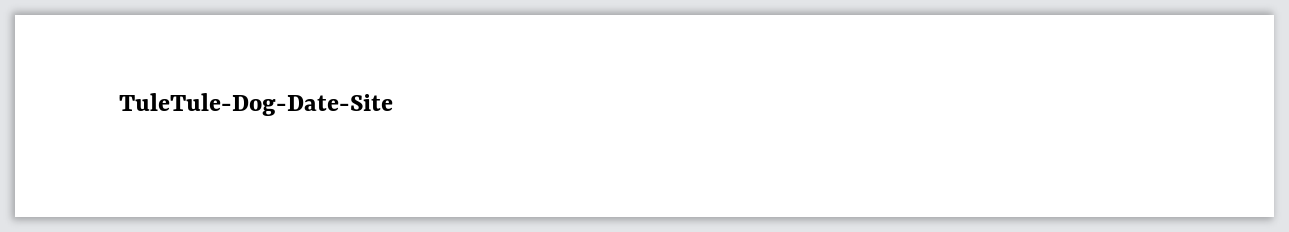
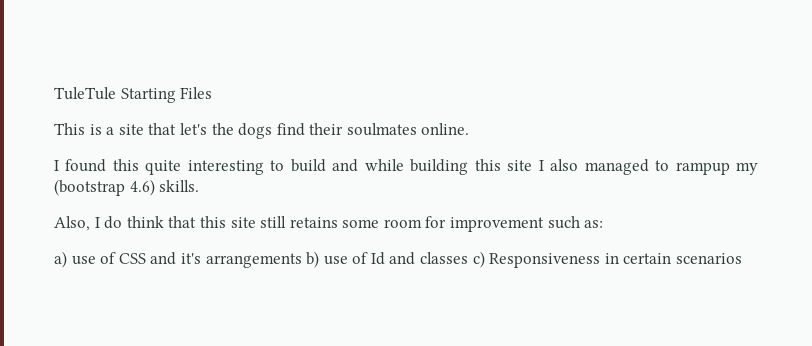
- TuleTule-Dog-Date-Site
+ TuleTule Starting Files
+ This is a site that let's the dogs find their soulmates online.
+ I found this quite interesting to build and while building this site I also managed to rampup my (bootstrap 4.6) skills.
+ Also, I do think that this site still retains some room for improvement such as:
+ a) use of CSS and it's arrangements b) use of Id and classes c) Responsiveness in certain scenarios

